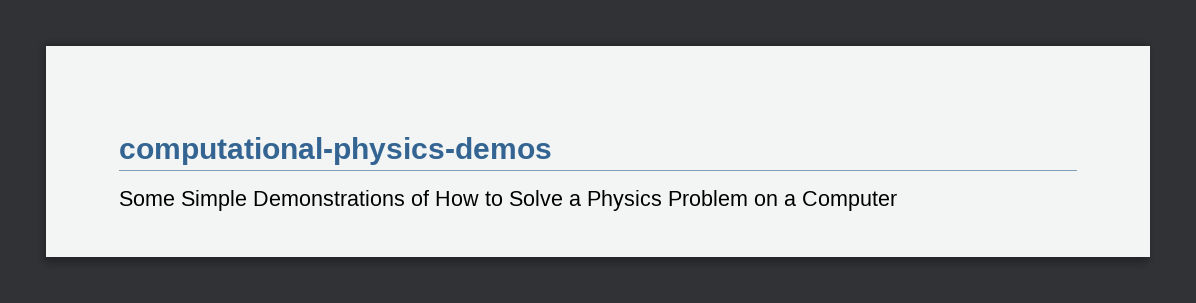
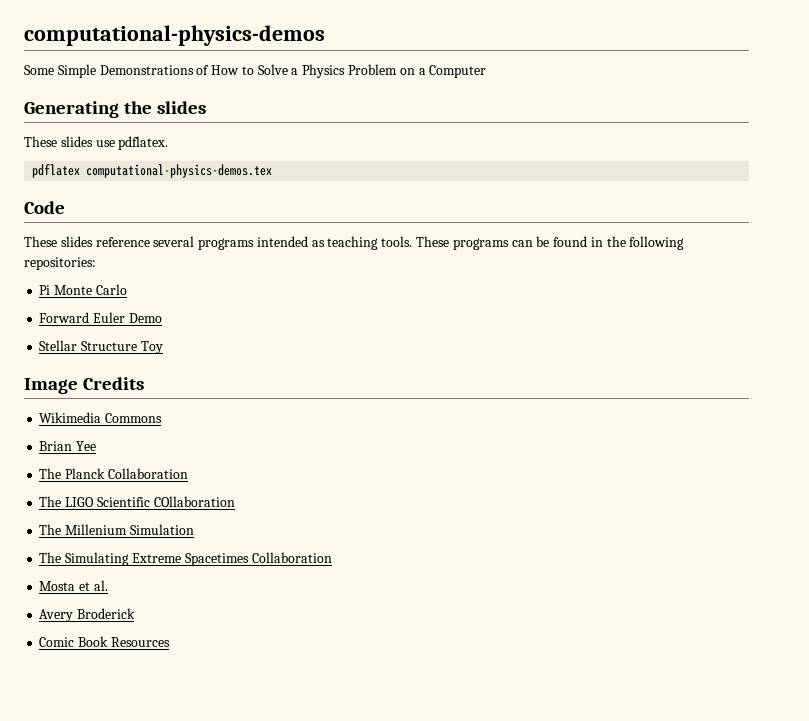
+ Generating the slides
+ These slides use pdflatex.
+ pdflatex computational-physics-demos.tex
+ Code
+ These slides reference several programs intended as teaching tools. These programs can be found in the following repositories:
+ Pi Monte Carlo
+ Forward Euler Demo
+ Stellar Structure Toy
+ Image Credits
+ Wikimedia Commons
+ Brian Yee
+ The Planck Collaboration
+ The LIGO Scientific COllaboration
+ The Millenium Simulation
+ The Simulating Extreme Spacetimes Collaboration
+ Mosta et al.
+ Avery Broderick
+ Comic Book Resources

